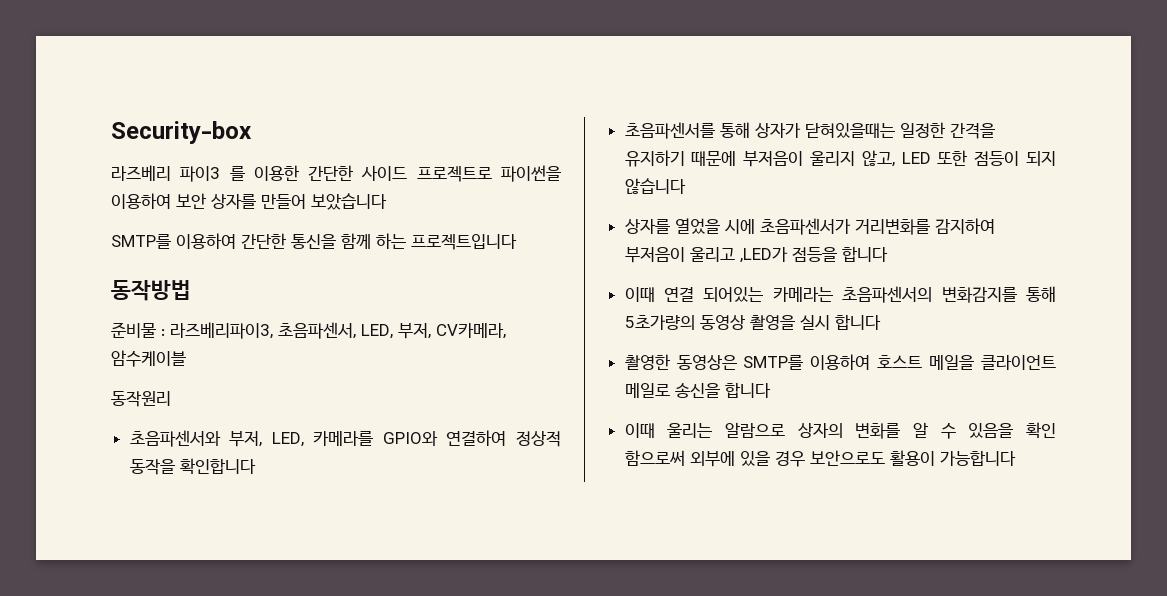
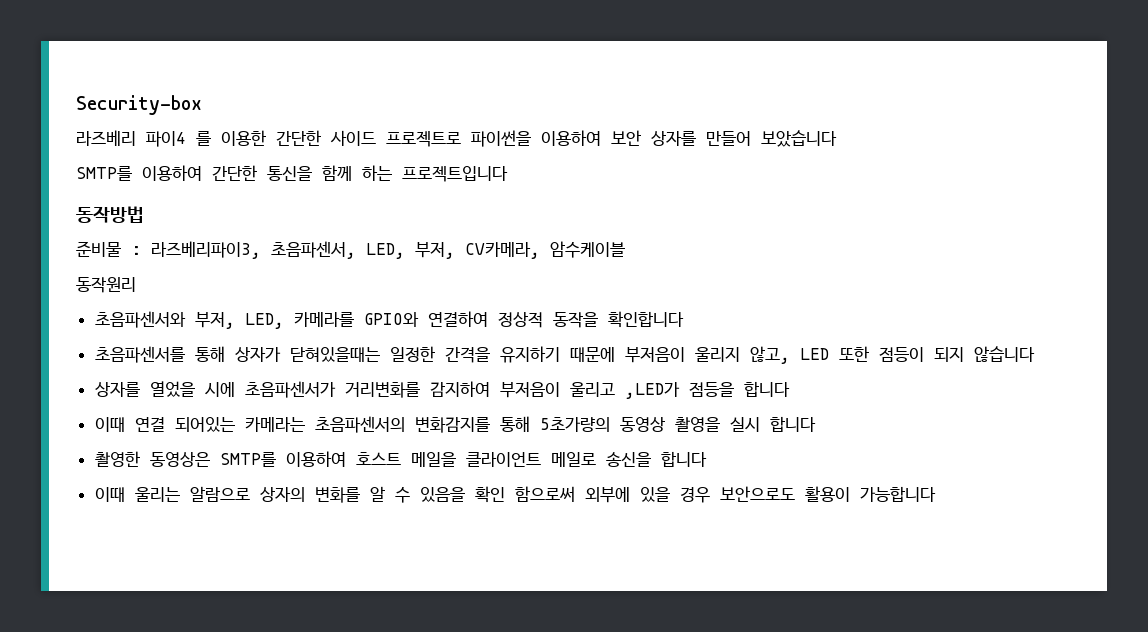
- 라즈베리 파이3 를 이용한 간단한 사이드 프로젝트로 파이썬을 이용하여 보안 상자를 만들어 보았습니다
+ 라즈베리 파이4 를 이용한 간단한 사이드 프로젝트로 파이썬을 이용하여 보안 상자를 만들어 보았습니다

